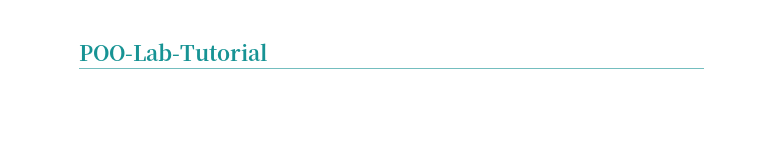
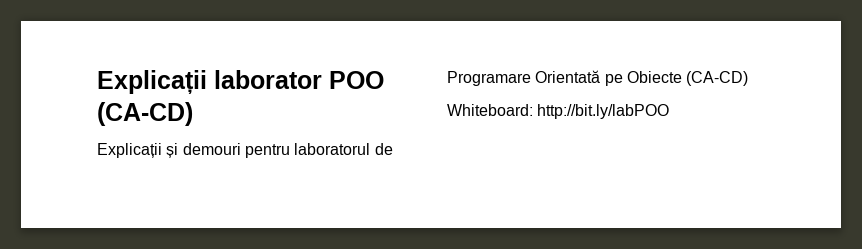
- POO-Lab-Tutorial
+ Explicații laborator POO (CA-CD)
+ Explicații și demouri pentru laboratorul de Programare Orientată pe Obiecte (CA-CD)
+ Whiteboard: http://bit.ly/labPOO

